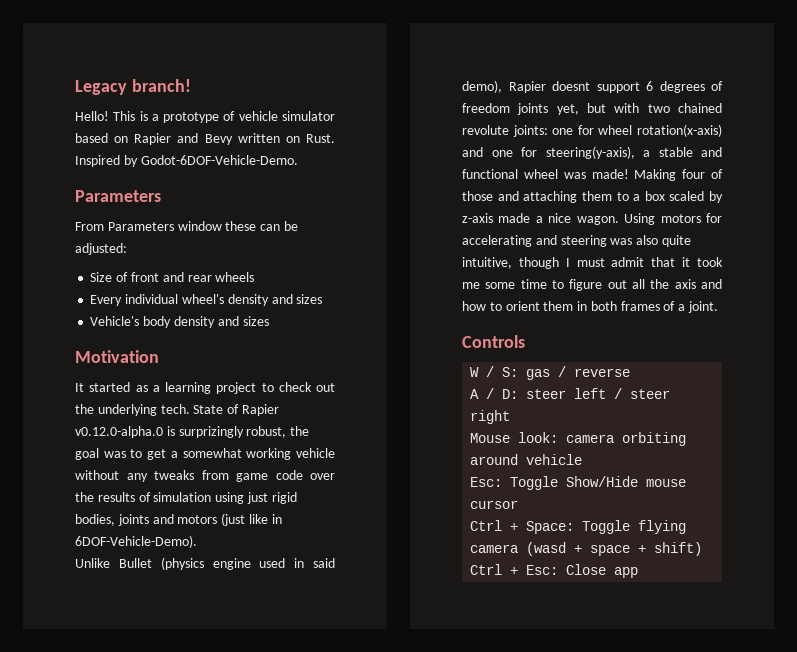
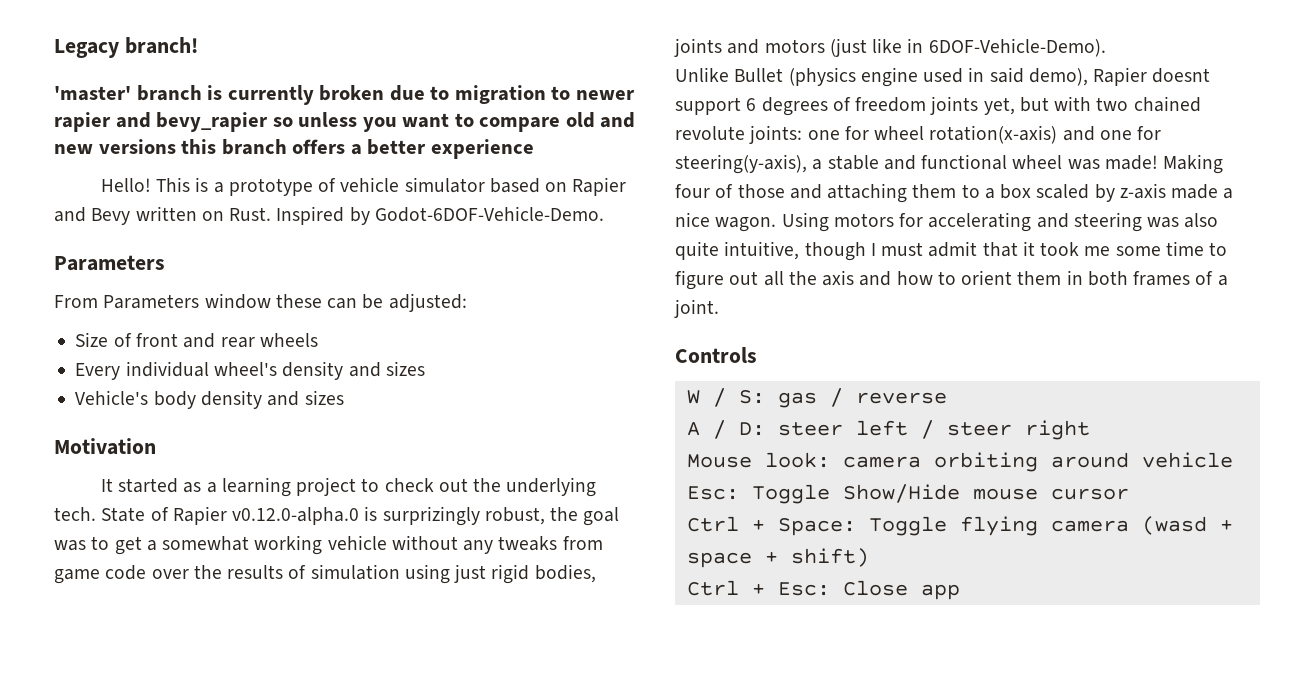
+ 'master' branch is currently broken due to migration to newer rapier and bevy_rapier so unless you want to compare old and new versions this branch offers a better experience

